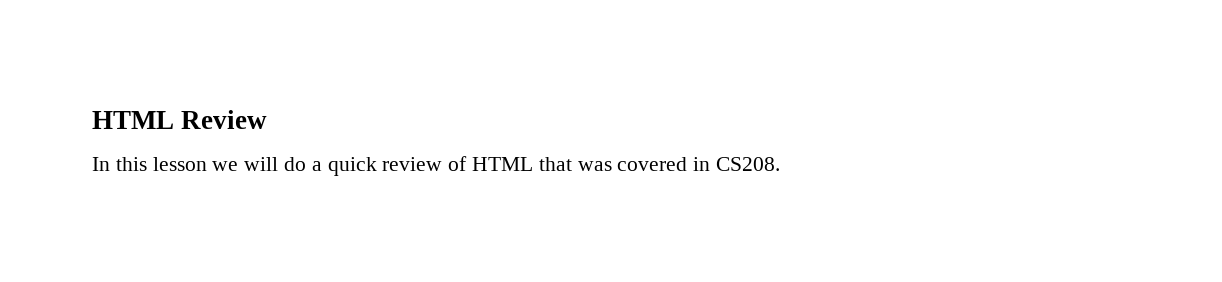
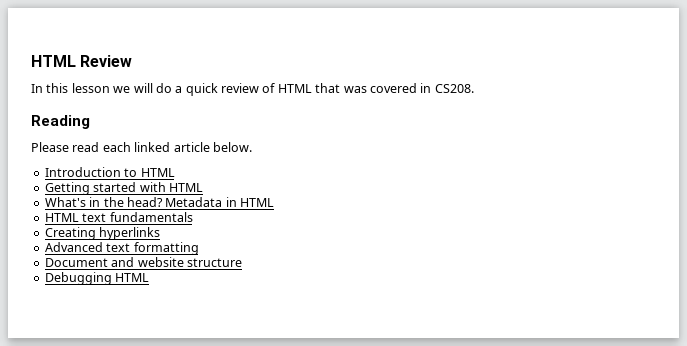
+ Reading
+ Please read each linked article below.
+ Introduction to HTML
+ Getting started with HTML
+ What's in the head? Metadata in HTML
+ HTML text fundamentals
+ Creating hyperlinks
+ Advanced text formatting
+ Document and website structure
+ Debugging HTML

